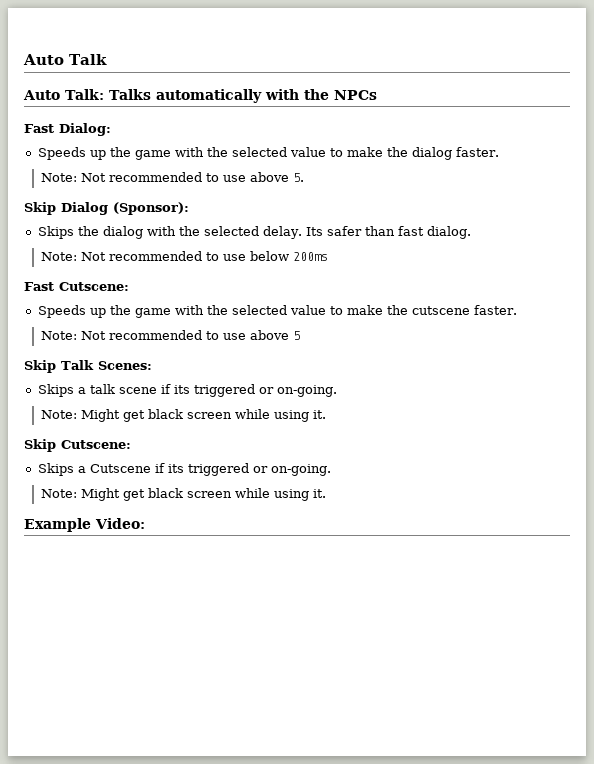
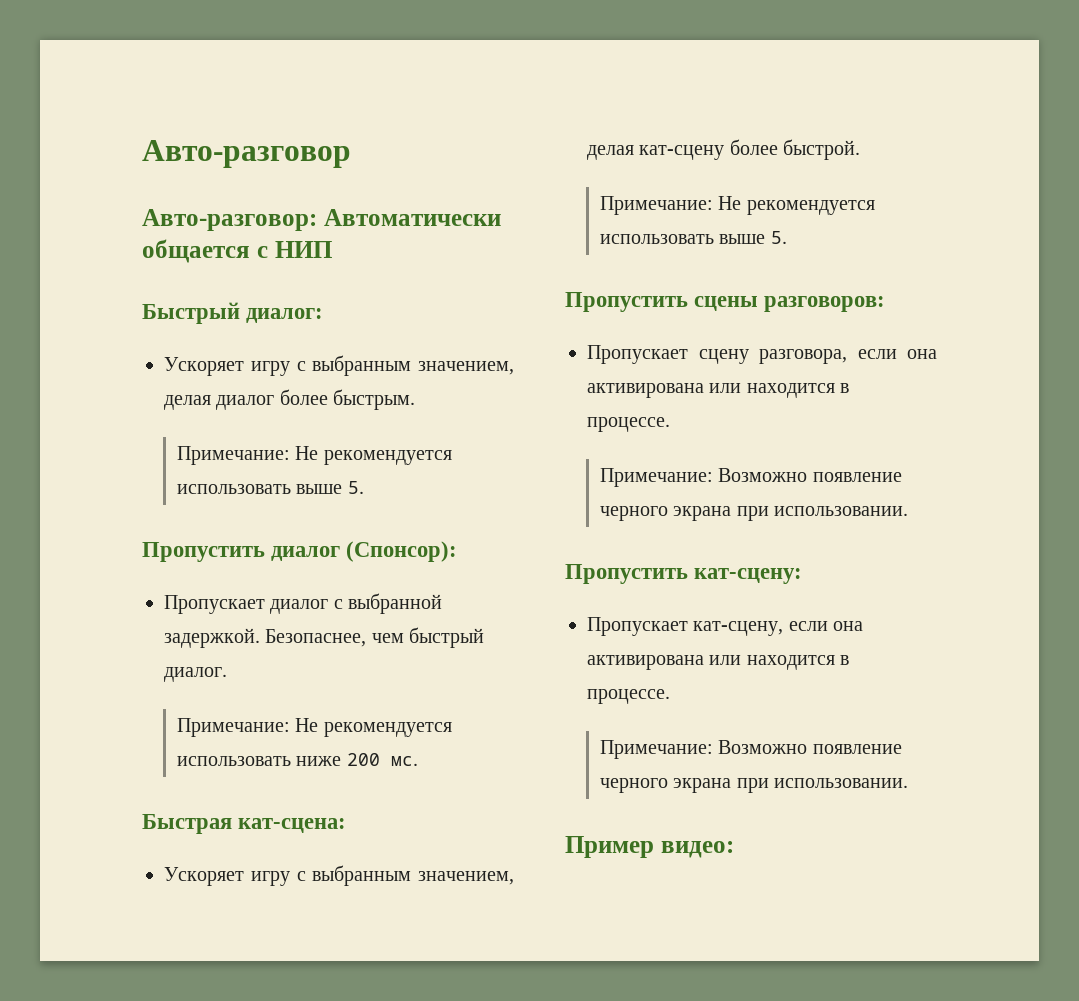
- Auto Talk
- Auto Talk: Talks automatically with the NPCs
- Fast Dialog:
- Speeds up the game with the selected value to make the dialog faster.
- Note: Not recommended to use above 5.
- Skip Dialog (Sponsor):
- Skips the dialog with the selected delay. Its safer than fast dialog.
- Note: Not recommended to use below 200ms
- Fast Cutscene:
- Speeds up the game with the selected value to make the cutscene faster.
- Note: Not recommended to use above 5
- Skip Talk Scenes:
- Skips a talk scene if its triggered or on-going.
- Note: Might get black screen while using it.
- Skip Cutscene:
- Skips a Cutscene if its triggered or on-going.
- Note: Might get black screen while using it.
- Example Video:
+ Авто-разговор
+ Авто-разговор: Автоматически общается с НИП
+ Быстрый диалог:
+ Ускоряет игру с выбранным значением, делая диалог более быстрым.
+ Примечание: Не рекомендуется использовать выше 5.
+ Пропустить диалог (Спонсор):
+ Пропускает диалог с выбранной задержкой. Безопаснее, чем быстрый диалог.
+ Примечание: Не рекомендуется использовать ниже 200 мс.
+ Быстрая кат-сцена:
+ Ускоряет игру с выбранным значением, делая кат-сцену более быстрой.
+ Примечание: Не рекомендуется использовать выше 5.
+ Пропустить сцены разговоров:
+ Пропускает сцену разговора, если она активирована или находится в процессе.
+ Примечание: Возможно появление черного экрана при использовании.
+ Пропустить кат-сцену:
+ Пропускает кат-сцену, если она активирована или находится в процессе.
+ Примечание: Возможно появление черного экрана при использовании.
+ Пример видео:

